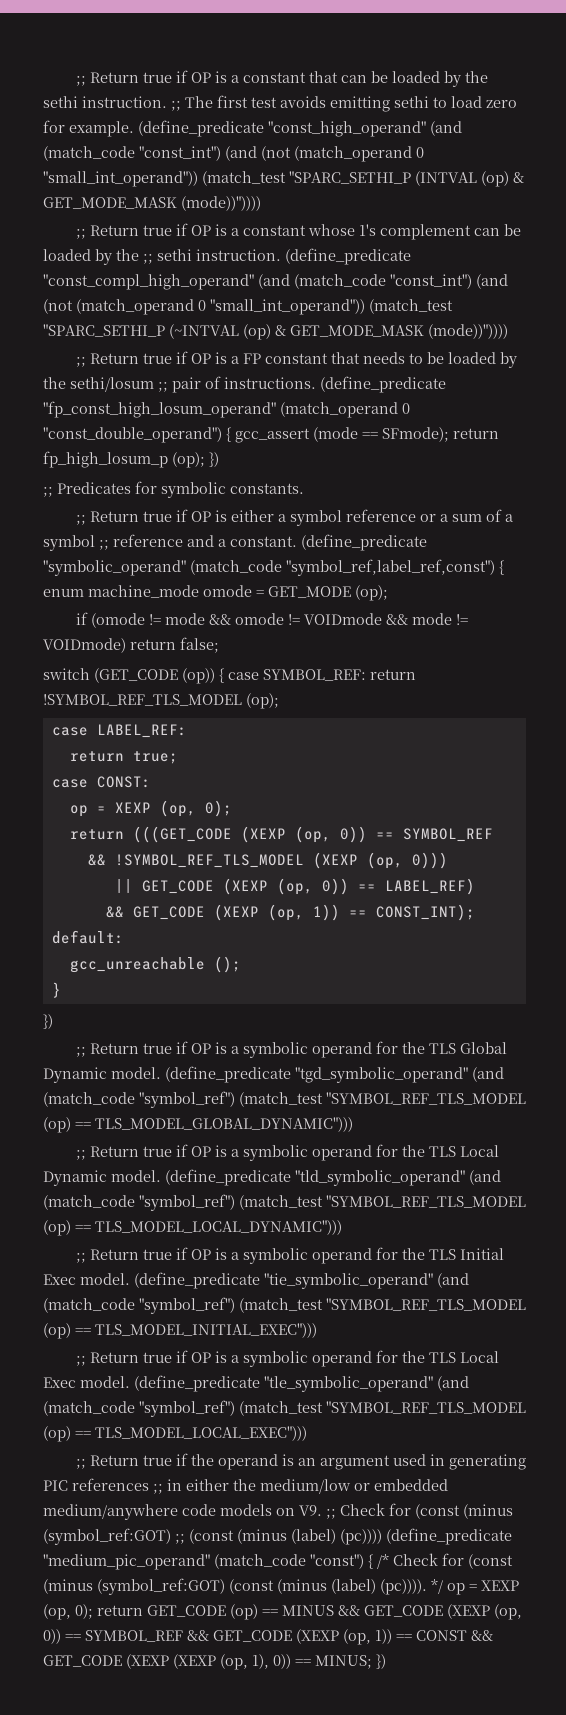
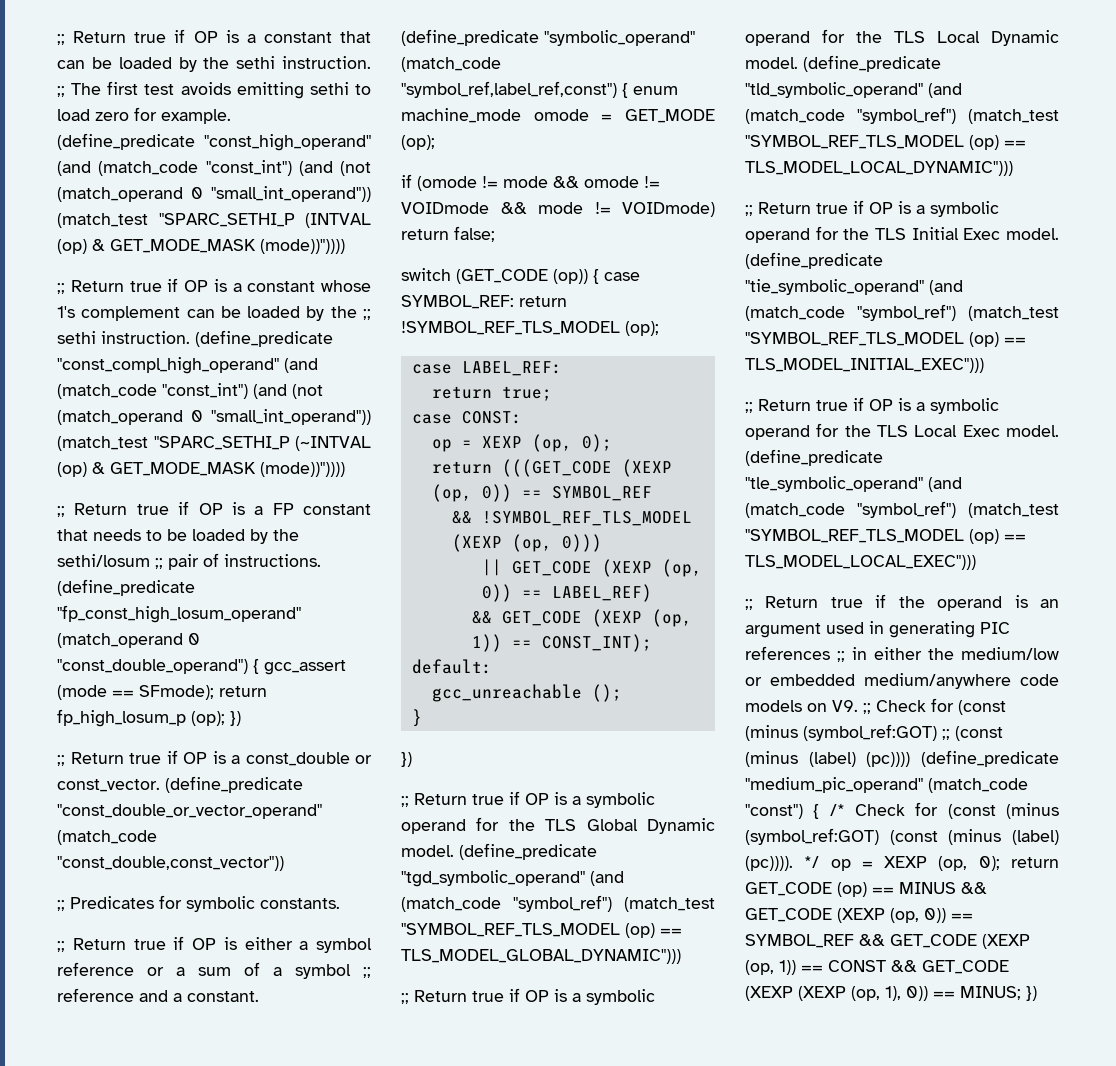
+ ;; Return true if OP is a const_double or const_vector. (define_predicate "const_double_or_vector_operand" (match_code "const_double,const_vector"))

